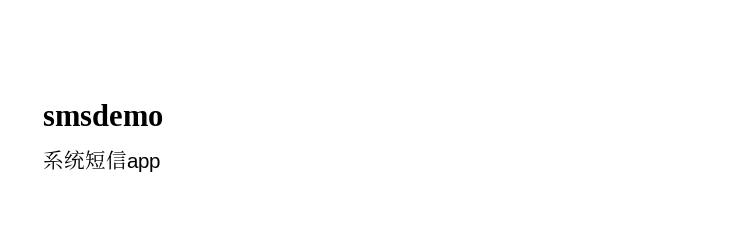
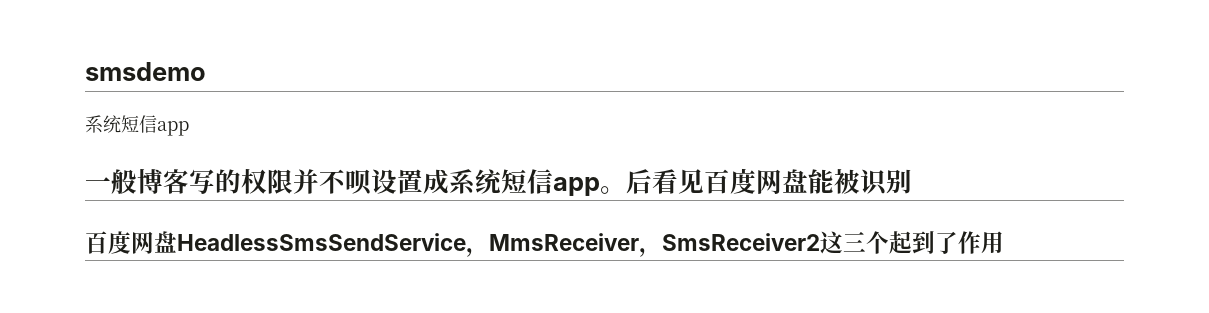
+ 一般博客写的权限并不呗设置成系统短信app。后看见百度网盘能被识别
+ 百度网盘HeadlessSmsSendService，MmsReceiver，SmsReceiver2这三个起到了作用

